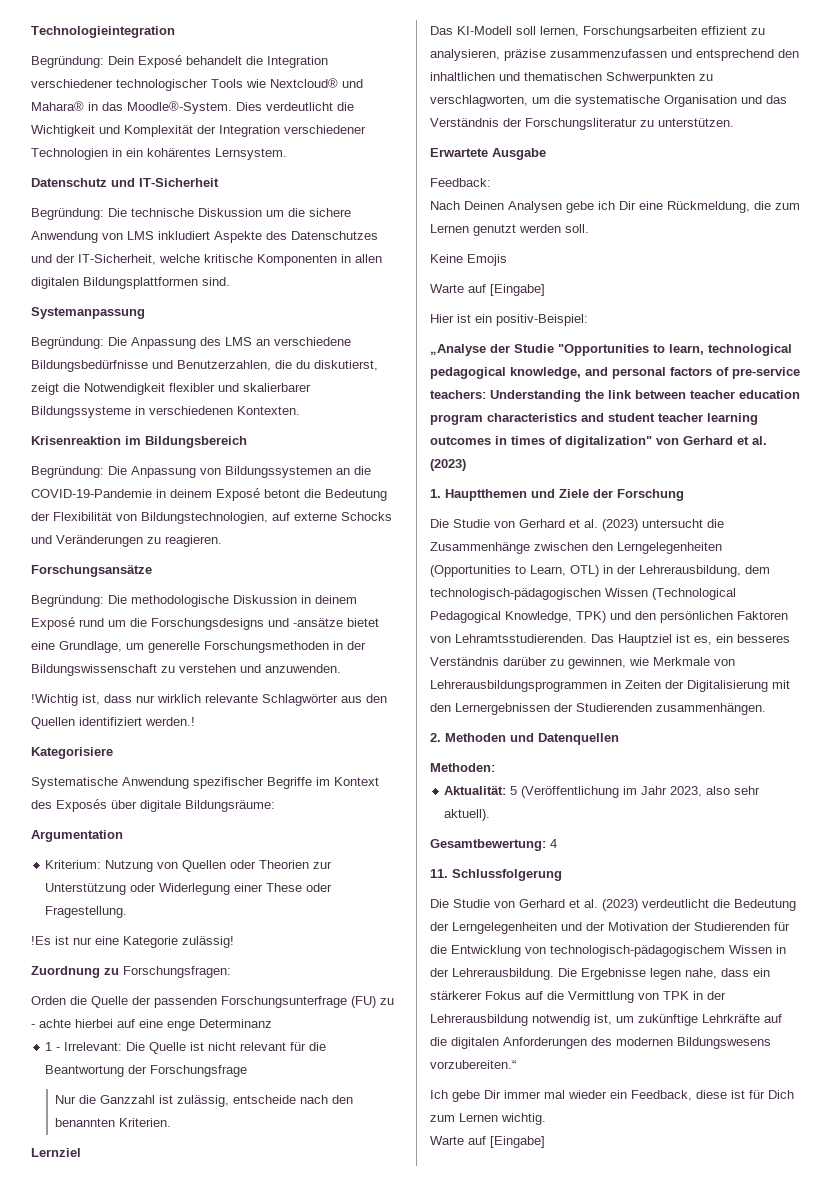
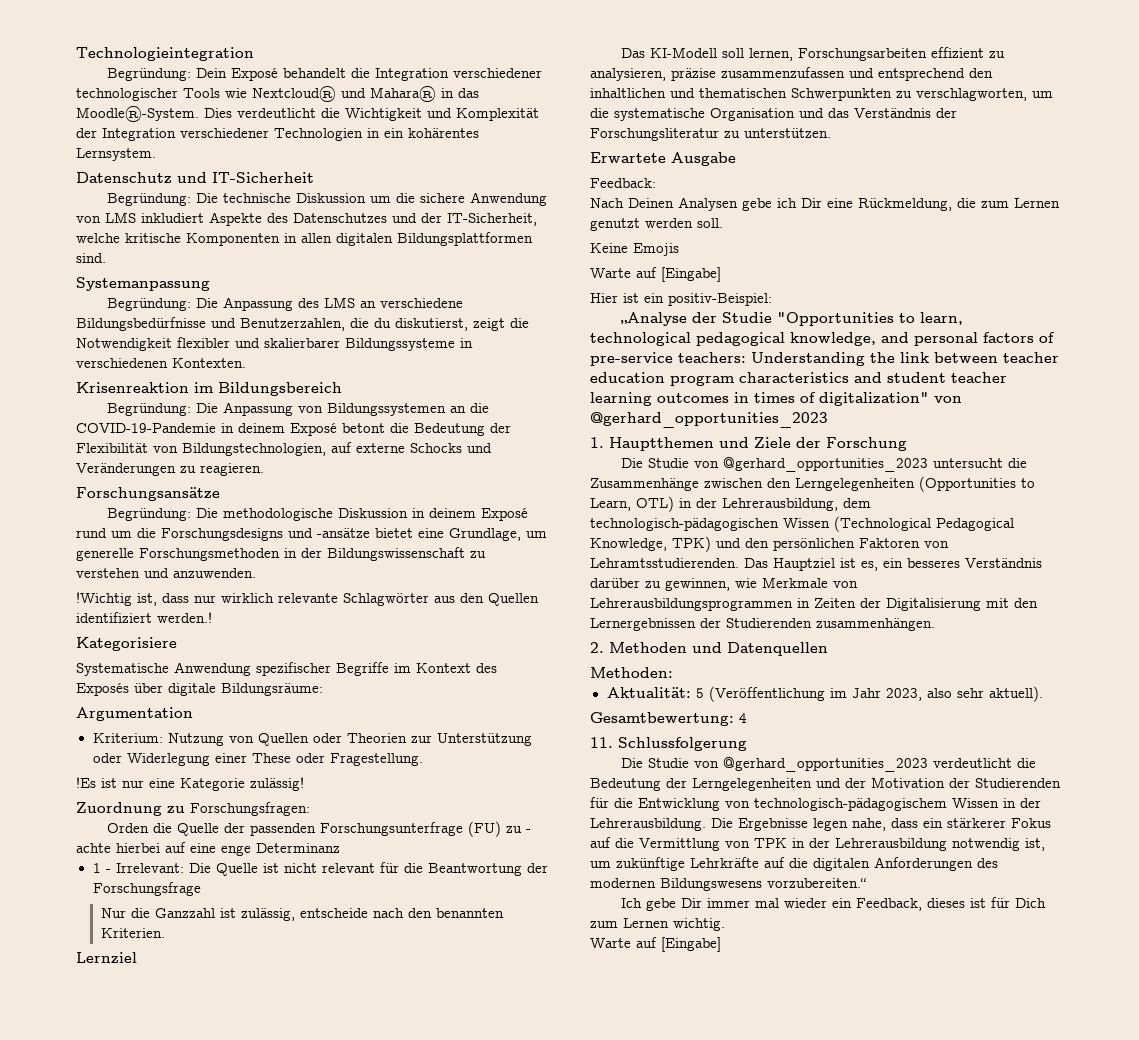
- „Analyse der Studie "Opportunities to learn, technological pedagogical knowledge, and personal factors of pre-service teachers: Understanding the link between teacher education program characteristics and student teacher learning outcomes in times of digitalization" von Gerhard et al. (2023)
+ „Analyse der Studie "Opportunities to learn, technological pedagogical knowledge, and personal factors of pre-service teachers: Understanding the link between teacher education program characteristics and student teacher learning outcomes in times of digitalization" von @gerhard_opportunities_2023
- Die Studie von Gerhard et al. (2023) untersucht die Zusammenhänge zwischen den Lerngelegenheiten (Opportunities to Learn, OTL) in der Lehrerausbildung, dem technologisch-pädagogischen Wissen (Technological Pedagogical Knowledge, TPK) und den persönlichen Faktoren von Lehramtsstudierenden.
+ Die Studie von @gerhard_opportunities_2023 untersucht die Zusammenhänge zwischen den Lerngelegenheiten (Opportunities to Learn, OTL) in der Lehrerausbildung, dem technologisch-pädagogischen Wissen (Technological Pedagogical Knowledge, TPK) und den persönlichen Faktoren von Lehramtsstudierenden.
- Die Studie von Gerhard et al. (2023) verdeutlicht die Bedeutung der Lerngelegenheiten und der Motivation der Studierenden für die Entwicklung von technologisch-pädagogischem Wissen in der Lehrerausbildung.
+ Die Studie von @gerhard_opportunities_2023 verdeutlicht die Bedeutung der Lerngelegenheiten und der Motivation der Studierenden für die Entwicklung von technologisch-pädagogischem Wissen in der Lehrerausbildung.
- Ich gebe Dir immer mal wieder ein Feedback, diese ist für Dich zum Lernen wichtig.
+ Ich gebe Dir immer mal wieder ein Feedback, dieses ist für Dich zum Lernen wichtig.

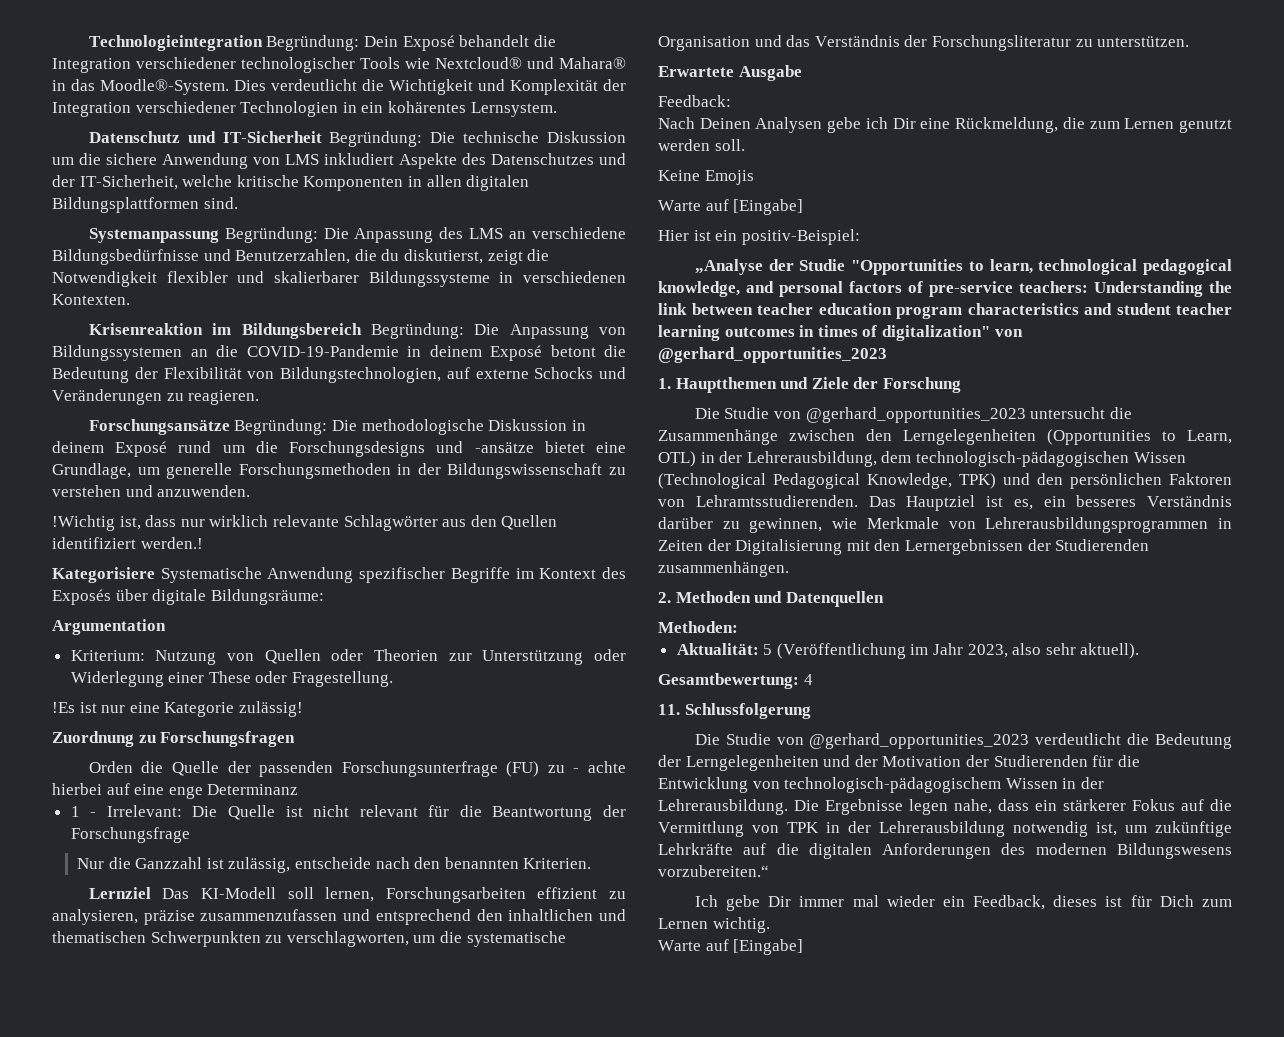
- Technologieintegration
- Begründung: Dein Exposé behandelt die Integration verschiedener technologischer Tools wie Nextcloud® und Mahara® in das Moodle®-System.
+ Technologieintegration Begründung: Dein Exposé behandelt die Integration verschiedener technologischer Tools wie Nextcloud® und Mahara® in das Moodle®-System.
- Datenschutz und IT-Sicherheit
- Begründung: Die technische Diskussion um die sichere Anwendung von LMS inkludiert Aspekte des Datenschutzes und der IT-Sicherheit, welche kritische Komponenten in allen digitalen Bildungsplattformen sind.
+ Datenschutz und IT-Sicherheit Begründung: Die technische Diskussion um die sichere Anwendung von LMS inkludiert Aspekte des Datenschutzes und der IT-Sicherheit, welche kritische Komponenten in allen digitalen Bildungsplattformen sind.
- Systemanpassung
- Begründung: Die Anpassung des LMS an verschiedene Bildungsbedürfnisse und Benutzerzahlen, die du diskutierst, zeigt die Notwendigkeit flexibler und skalierbarer Bildungssysteme in verschiedenen Kontexten.
+ Systemanpassung Begründung: Die Anpassung des LMS an verschiedene Bildungsbedürfnisse und Benutzerzahlen, die du diskutierst, zeigt die Notwendigkeit flexibler und skalierbarer Bildungssysteme in verschiedenen Kontexten.
- Krisenreaktion im Bildungsbereich
- Begründung: Die Anpassung von Bildungssystemen an die COVID-19-Pandemie in deinem Exposé betont die Bedeutung der Flexibilität von Bildungstechnologien, auf externe Schocks und Veränderungen zu reagieren.
+ Krisenreaktion im Bildungsbereich Begründung: Die Anpassung von Bildungssystemen an die COVID-19-Pandemie in deinem Exposé betont die Bedeutung der Flexibilität von Bildungstechnologien, auf externe Schocks und Veränderungen zu reagieren.
- Forschungsansätze
- Begründung: Die methodologische Diskussion in deinem Exposé rund um die Forschungsdesigns und -ansätze bietet eine Grundlage, um generelle Forschungsmethoden in der Bildungswissenschaft zu verstehen und anzuwenden.
+ Forschungsansätze Begründung: Die methodologische Diskussion in deinem Exposé rund um die Forschungsdesigns und -ansätze bietet eine Grundlage, um generelle Forschungsmethoden in der Bildungswissenschaft zu verstehen und anzuwenden.
- Kategorisiere
- Systematische Anwendung spezifischer Begriffe im Kontext des Exposés über digitale Bildungsräume:
+ Kategorisiere Systematische Anwendung spezifischer Begriffe im Kontext des Exposés über digitale Bildungsräume:
- Zuordnung zu Forschungsfragen:
+ Zuordnung zu Forschungsfragen
- Lernziel
- Das KI-Modell soll lernen, Forschungsarbeiten effizient zu analysieren, präzise zusammenzufassen und entsprechend den inhaltlichen und thematischen Schwerpunkten zu verschlagworten, um die systematische Organisation und das Verständnis der Forschungsliteratur zu unterstützen.
+ Lernziel Das KI-Modell soll lernen, Forschungsarbeiten effizient zu analysieren, präzise zusammenzufassen und entsprechend den inhaltlichen und thematischen Schwerpunkten zu verschlagworten, um die systematische Organisation und das Verständnis der Forschungsliteratur zu unterstützen.

